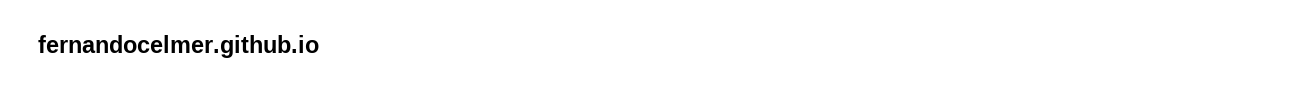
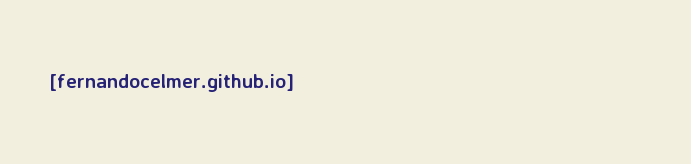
- fernandocelmer.github.io
+ [fernandocelmer.github.io]

